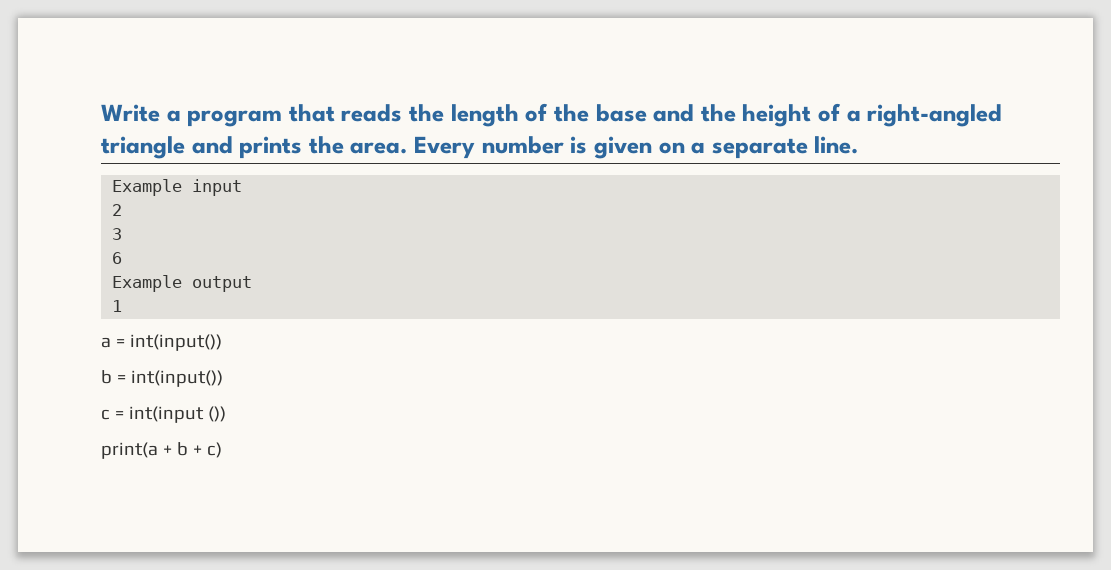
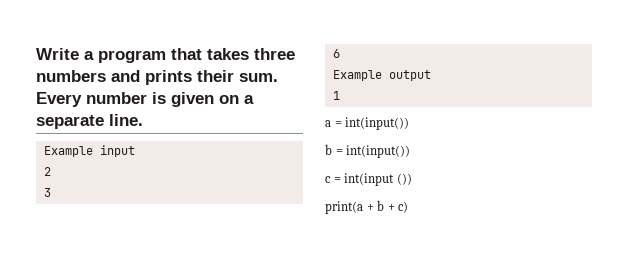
- Write a program that reads the length of the base and the height of a right-angled triangle and prints the area.
+ Write a program that takes three numbers and prints their sum.

